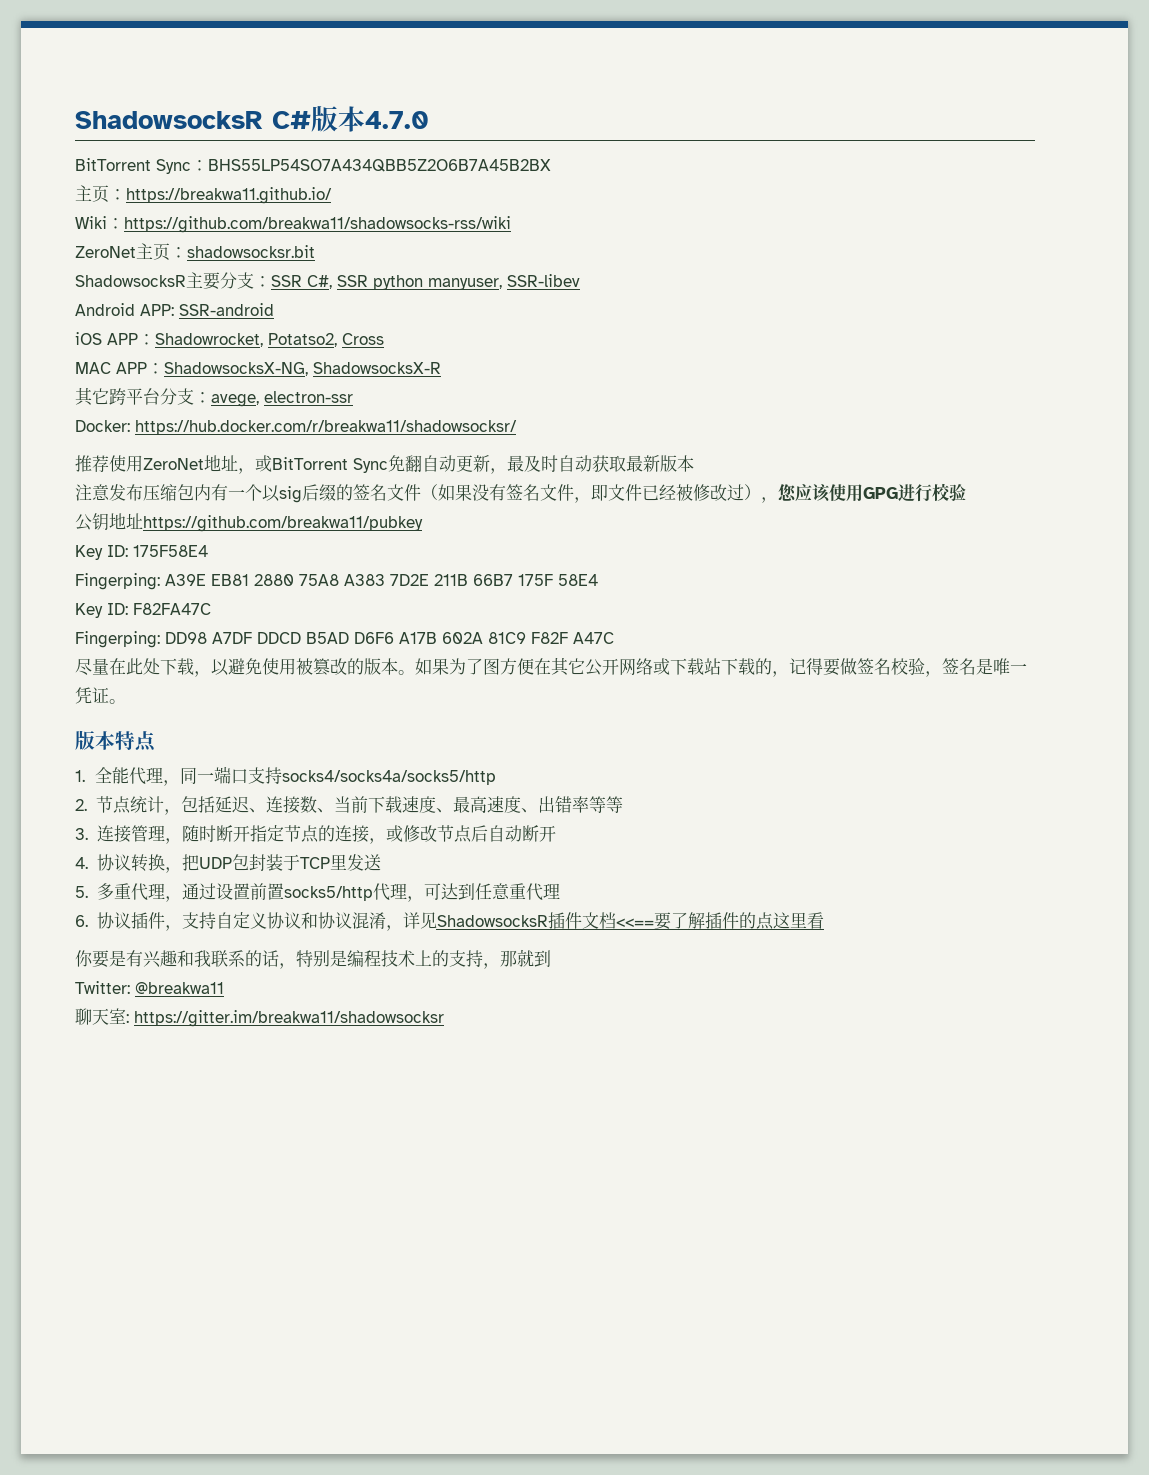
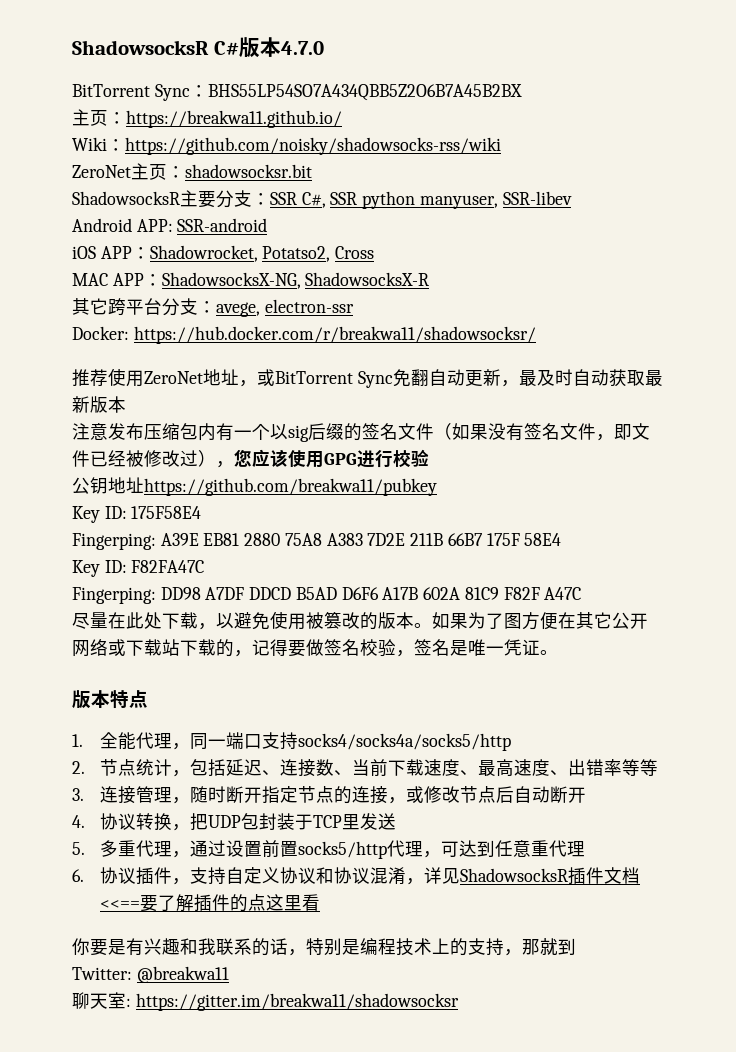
- Wiki：https://github.com/breakwa11/shadowsocks-rss/wiki
+ Wiki：https://github.com/noisky/shadowsocks-rss/wiki

